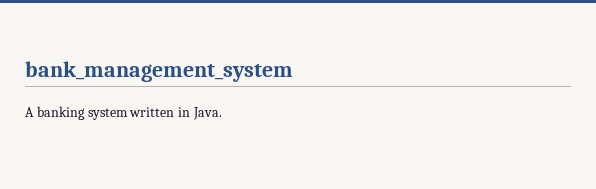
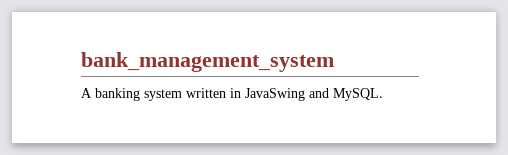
- A banking system written in Java.
+ A banking system written in JavaSwing and MySQL.

